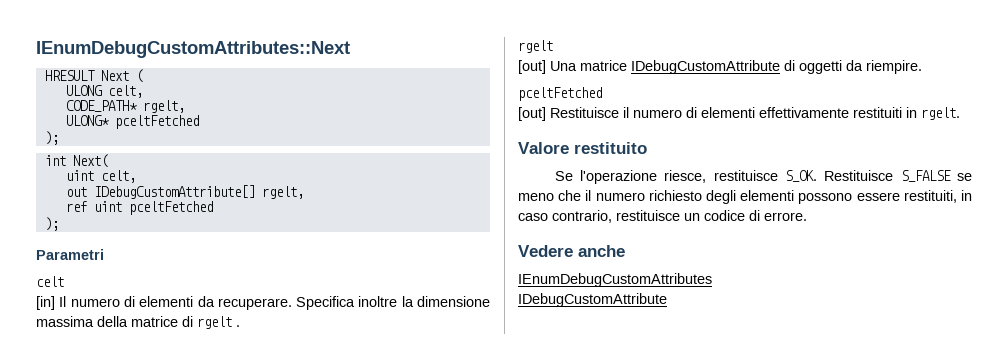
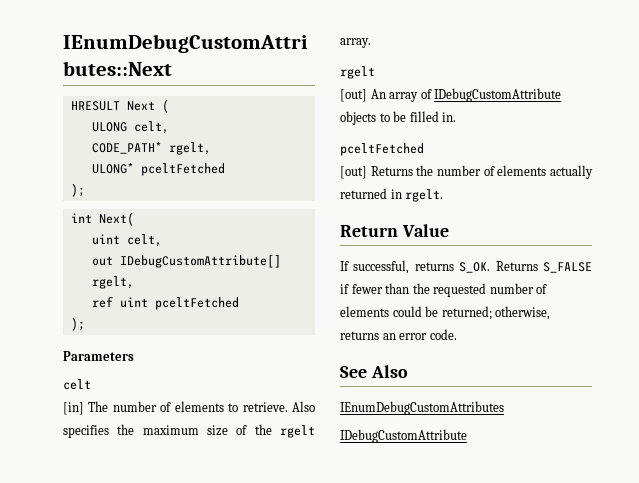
- Parametri
+ Parameters
- [in] Il numero di elementi da recuperare. Specifica inoltre la dimensione massima della matrice di rgelt .
+ [in] The number of elements to retrieve. Also specifies the maximum size of the rgelt array.
  rgelt
- [out] Una matrice IDebugCustomAttribute di oggetti da riempire.
+ [out] An array of IDebugCustomAttribute objects to be filled in.
  pceltFetched
- [out] Restituisce il numero di elementi effettivamente restituiti in rgelt.
- Valore restituito
- Se l'operazione riesce, restituisce S_OK. Restituisce S_FALSE se meno che il numero richiesto degli elementi possono essere restituiti, in caso contrario, restituisce un codice di errore.
- Vedere anche
+ [out] Returns the number of elements actually returned in rgelt.
+ Return Value
+ If successful, returns S_OK. Returns S_FALSE if fewer than the requested number of elements could be returned; otherwise, returns an error code.
+ See Also

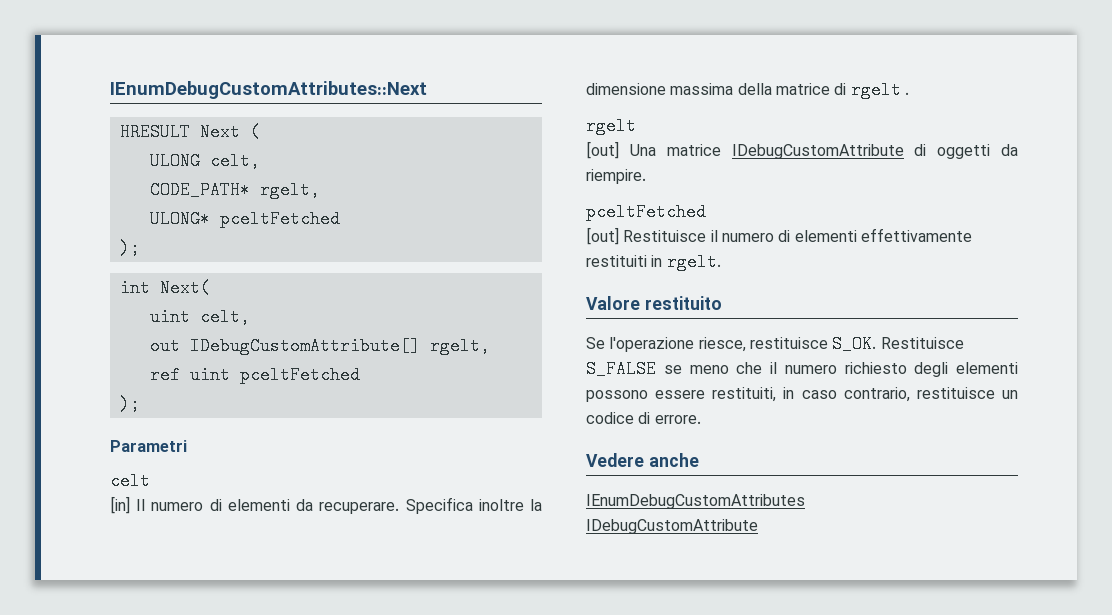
- Parameters
+ Parametri
- [in] The number of elements to retrieve. Also specifies the maximum size of the rgelt array.
+ [in] Il numero di elementi da recuperare. Specifica inoltre la dimensione massima della matrice di rgelt .
  rgelt
- [out] An array of IDebugCustomAttribute objects to be filled in.
+ [out] Una matrice IDebugCustomAttribute di oggetti da riempire.
  pceltFetched
- [out] Returns the number of elements actually returned in rgelt.
- Return Value
- If successful, returns S_OK. Returns S_FALSE if fewer than the requested number of elements could be returned; otherwise, returns an error code.
- See Also
+ [out] Restituisce il numero di elementi effettivamente restituiti in rgelt.
+ Valore restituito
+ Se l'operazione riesce, restituisce S_OK. Restituisce S_FALSE se meno che il numero richiesto degli elementi possono essere restituiti, in caso contrario, restituisce un codice di errore.
+ Vedere anche

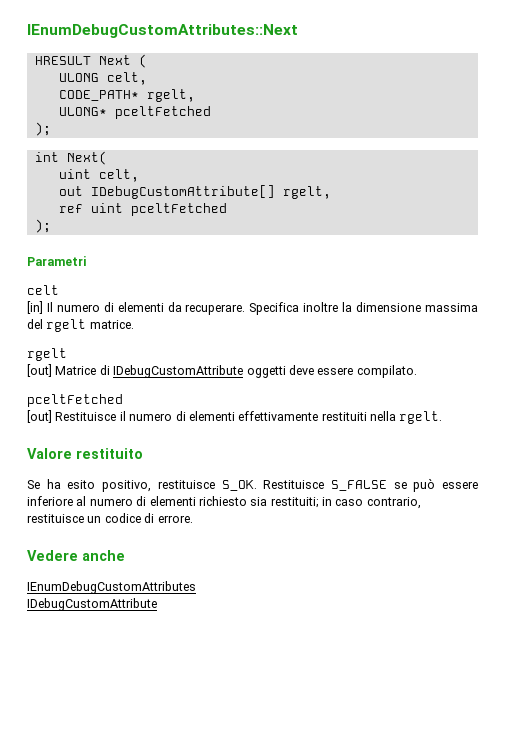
- Specifica inoltre la dimensione massima della matrice di rgelt .
+ Specifica inoltre la dimensione massima del rgelt matrice.
  rgelt
- [out] Una matrice IDebugCustomAttribute di oggetti da riempire.
+ [out] Matrice di IDebugCustomAttribute oggetti deve essere compilato.
- [out] Restituisce il numero di elementi effettivamente restituiti in rgelt.
+ [out] Restituisce il numero di elementi effettivamente restituiti nella rgelt.
- Se l'operazione riesce, restituisce S_OK.
+ Se ha esito positivo, restituisce S_OK.
- Restituisce S_FALSE se meno che il numero richiesto degli elementi possono essere restituiti, in caso contrario, restituisce un codice di errore.
+ Restituisce S_FALSE se può essere inferiore al numero di elementi richiesto sia restituiti; in caso contrario, restituisce un codice di errore.

